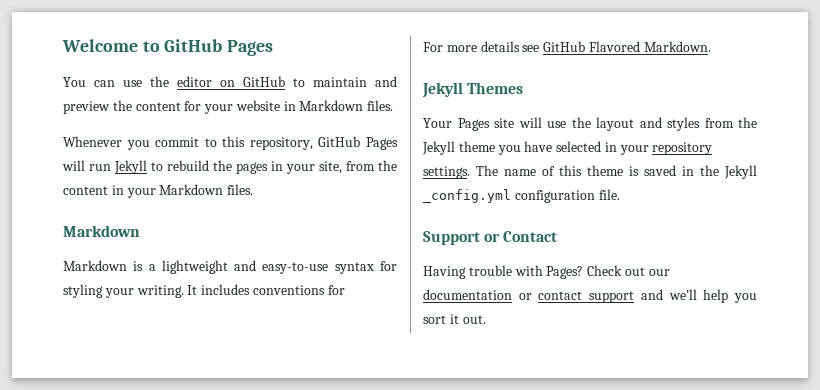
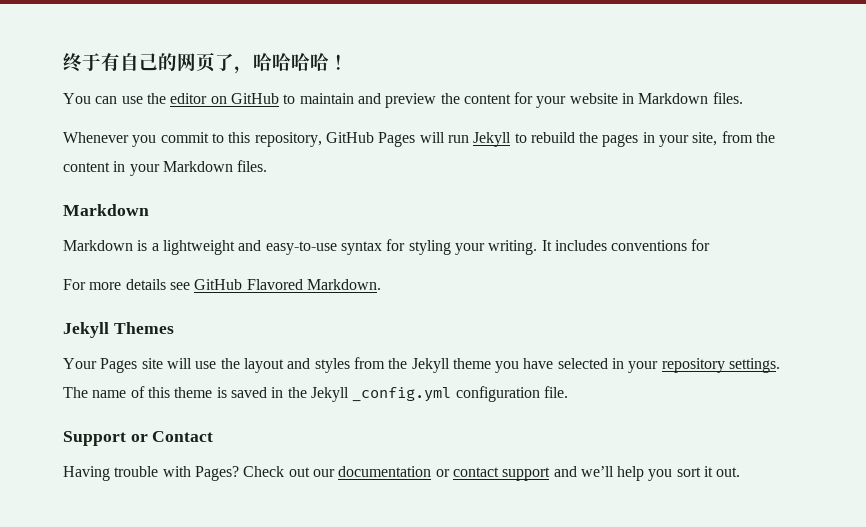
- Welcome to GitHub Pages
+ 终于有自己的网页了，哈哈哈哈！

